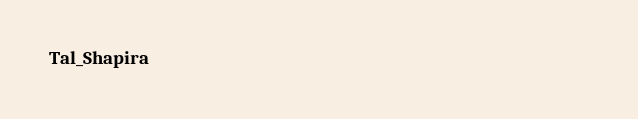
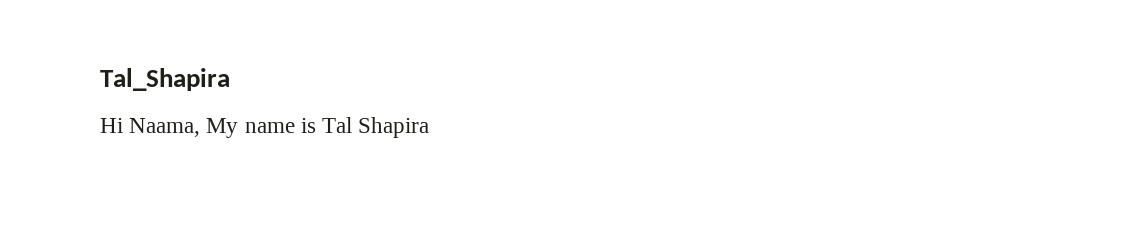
+ Hi Naama, My name is Tal Shapira

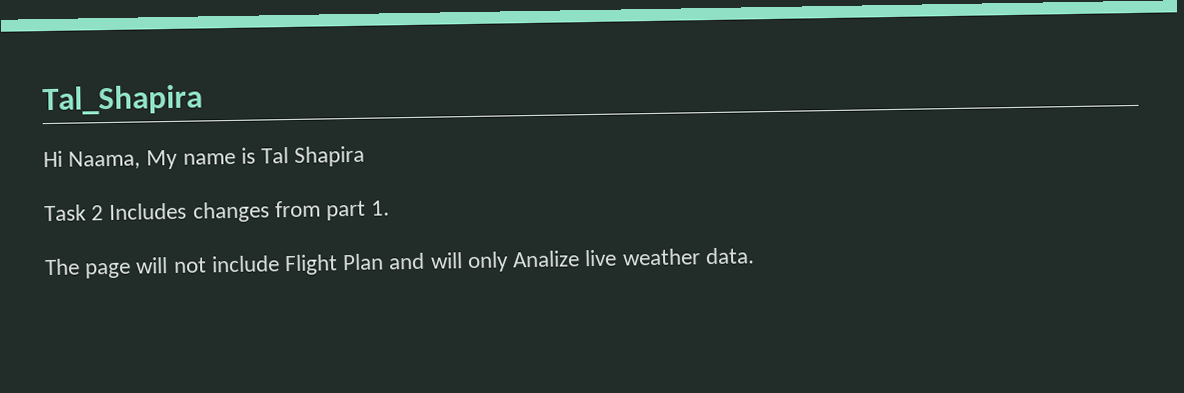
+ Task 2 Includes changes from part 1.
+ The page will not include Flight Plan and will only Analize live weather data.

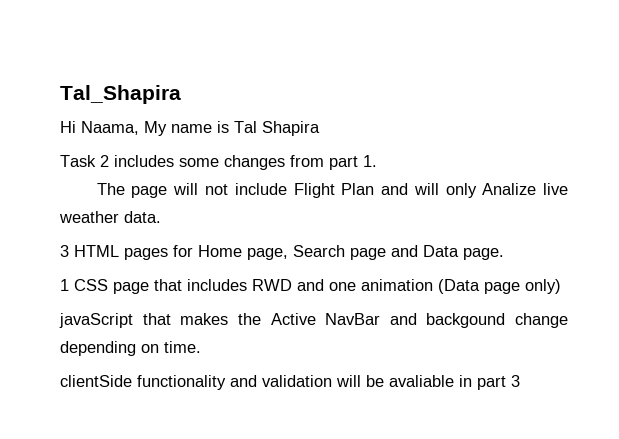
- Task 2 Includes changes from part 1.
+ Task 2 includes some changes from part 1.
+ 3 HTML pages for Home page, Search page and Data page.
+ 1 CSS page that includes RWD and one animation (Data page only)
+ javaScript that makes the Active NavBar and backgound change depending on time.
+ clientSide functionality and validation will be avaliable in part 3

